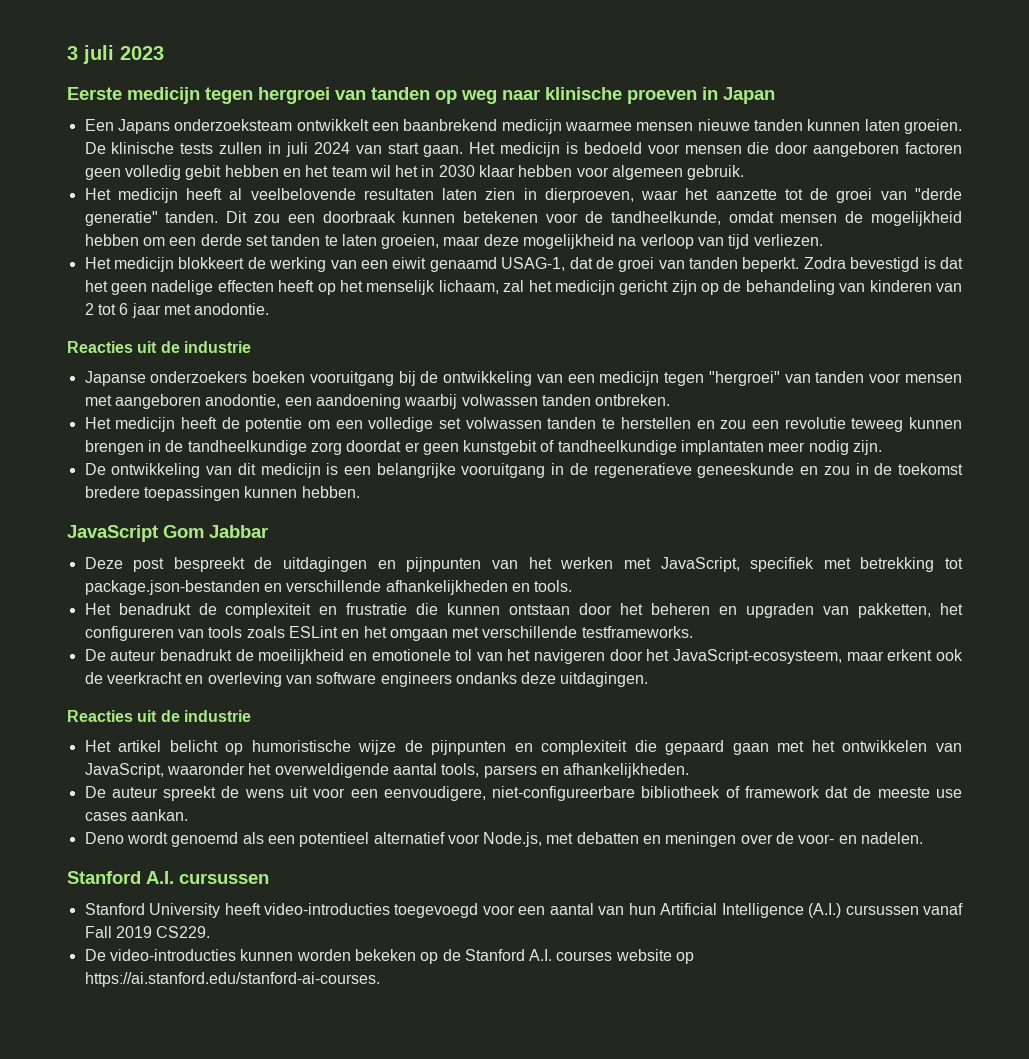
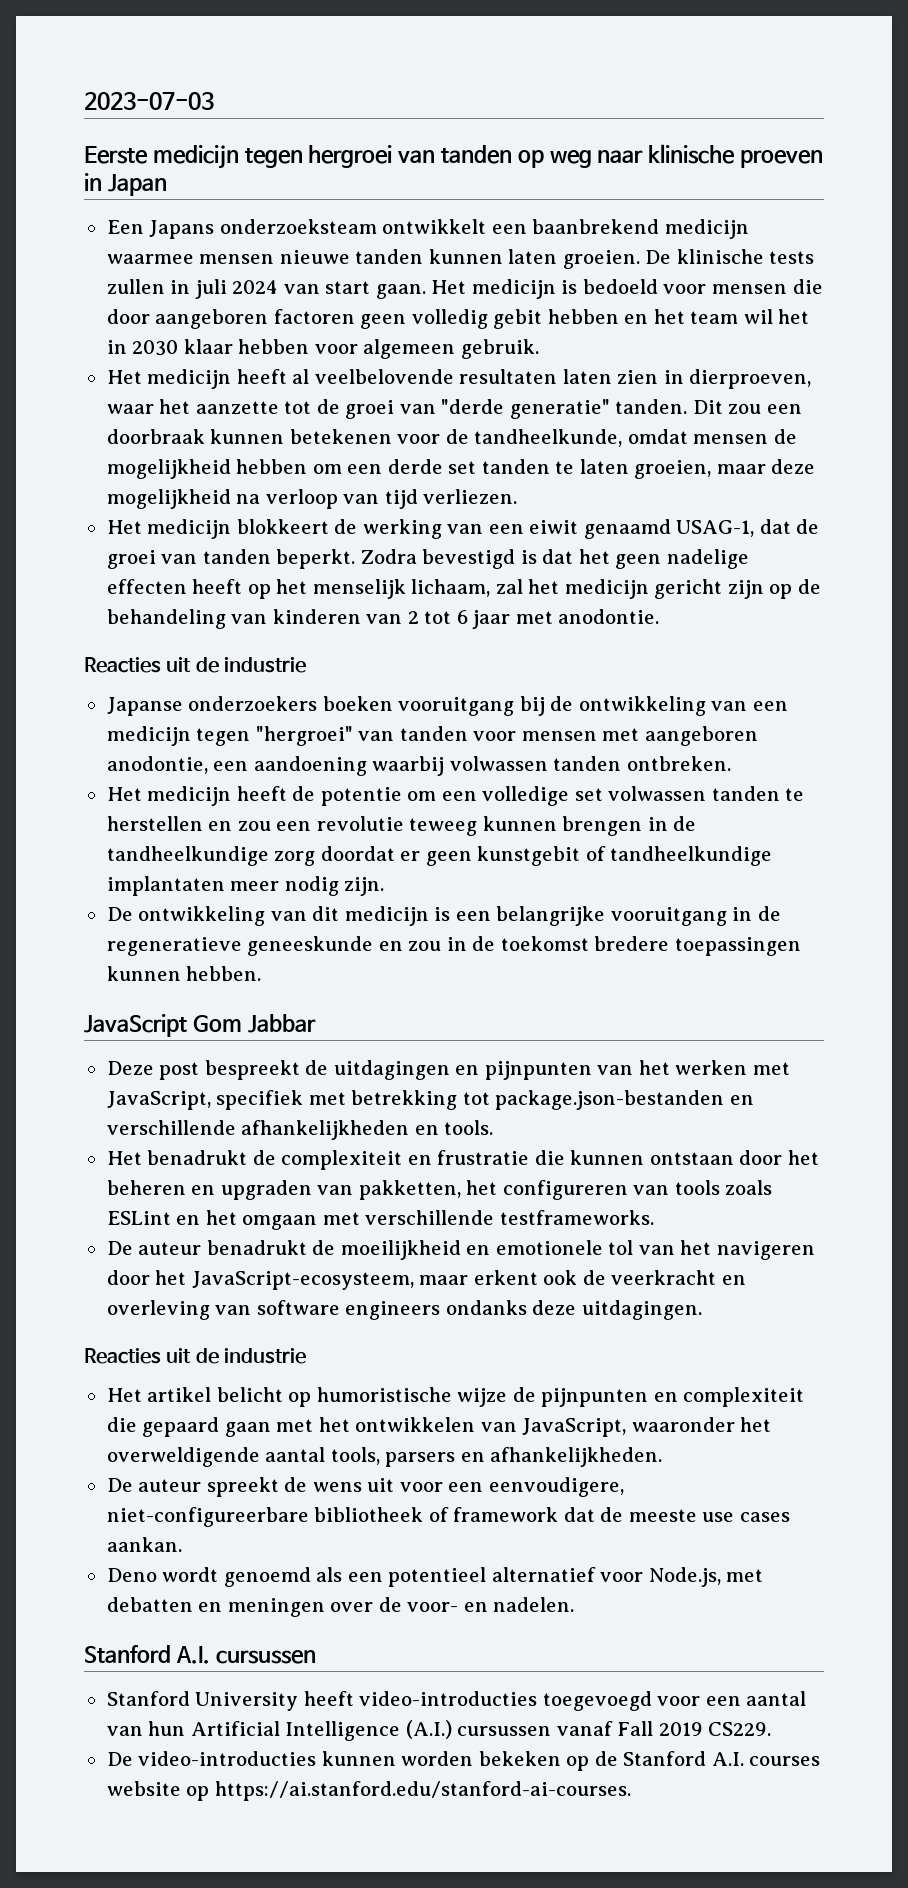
- 3 juli 2023
+ 2023-07-03

